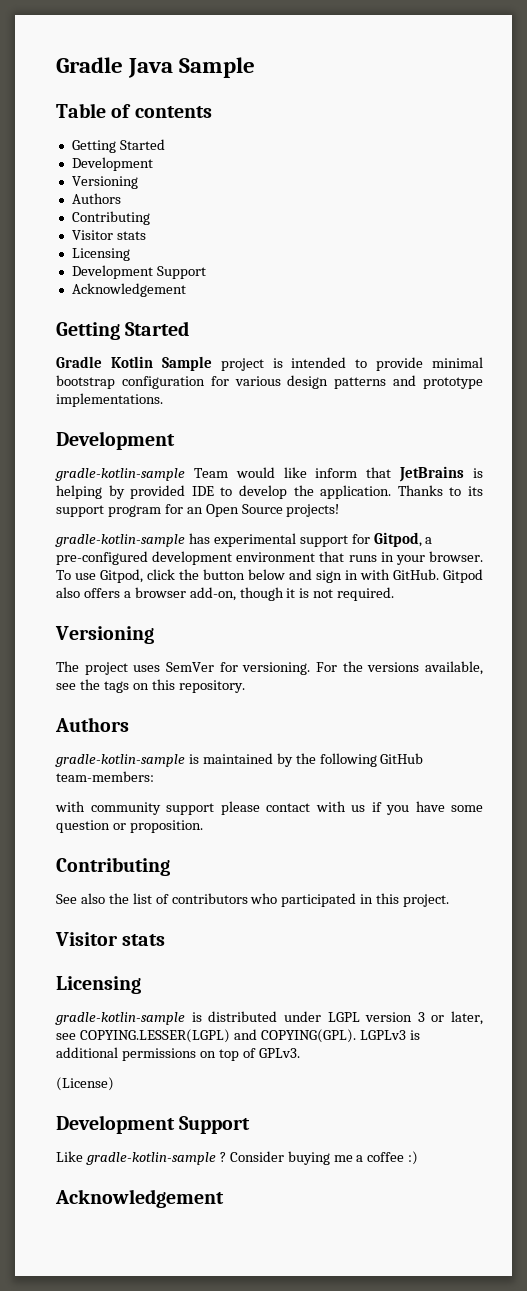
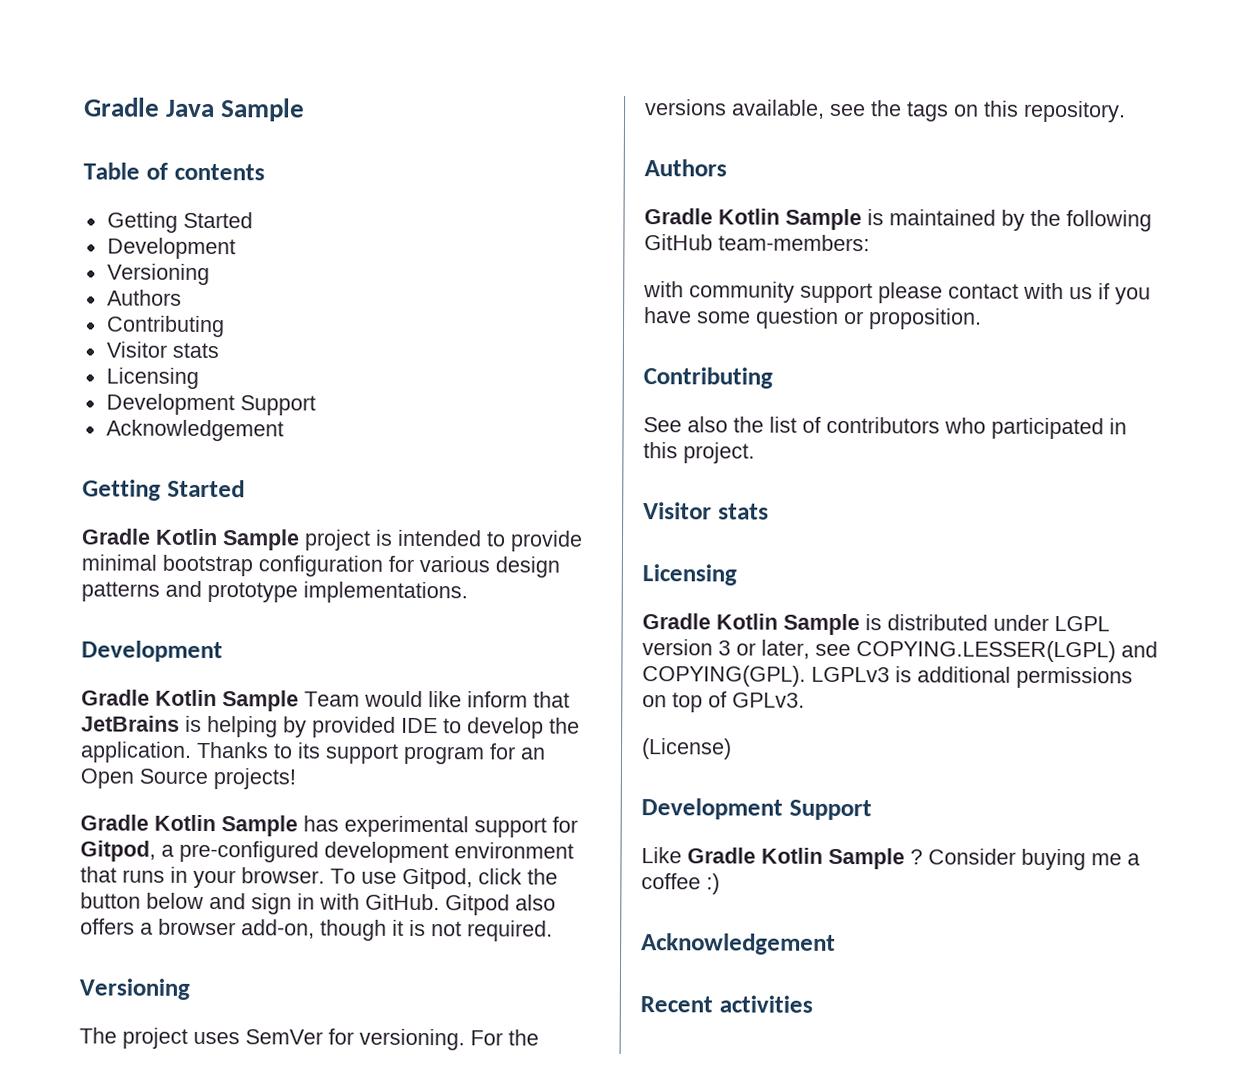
- gradle-kotlin-sample Team would like inform that JetBrains is helping by provided IDE to develop the application.
+ Gradle Kotlin Sample Team would like inform that JetBrains is helping by provided IDE to develop the application.
- gradle-kotlin-sample has experimental support for Gitpod, a pre-configured development environment that runs in your browser.
+ Gradle Kotlin Sample has experimental support for Gitpod, a pre-configured development environment that runs in your browser.
- gradle-kotlin-sample is maintained by the following GitHub team-members:
+ Gradle Kotlin Sample is maintained by the following GitHub team-members:
- gradle-kotlin-sample is distributed under LGPL version 3 or later, see COPYING.LESSER(LGPL) and COPYING(GPL).
+ Gradle Kotlin Sample is distributed under LGPL version 3 or later, see COPYING.LESSER(LGPL) and COPYING(GPL).
- Like gradle-kotlin-sample ?
+ Like Gradle Kotlin Sample ?
+ Recent activities

